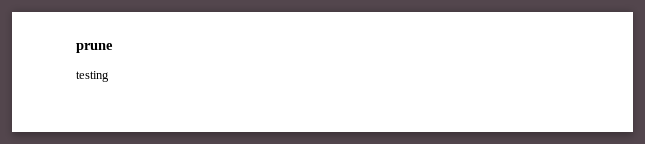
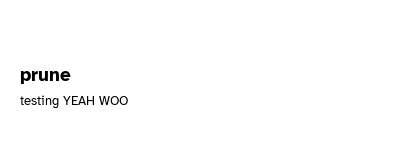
- testing
+ testing YEAH WOO

